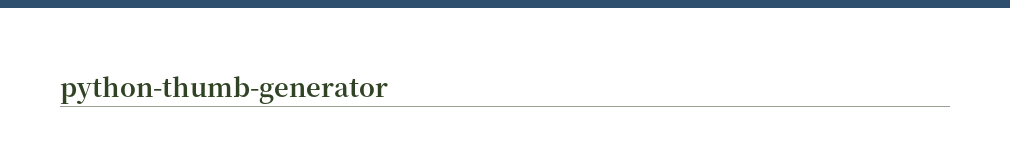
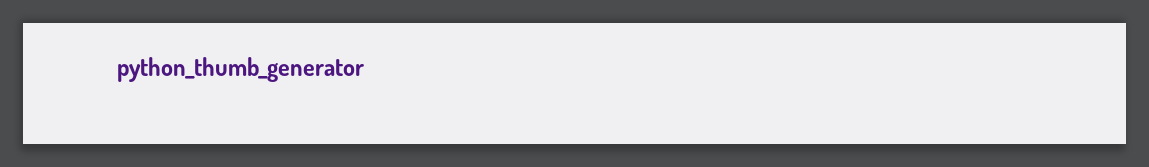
- python-thumb-generator
+ python_thumb_generator

